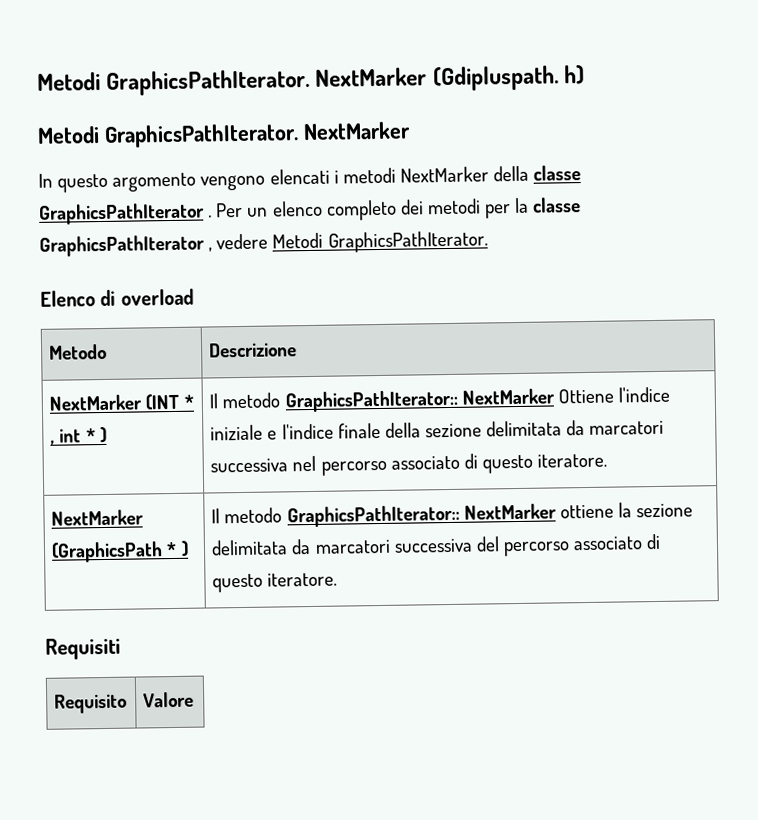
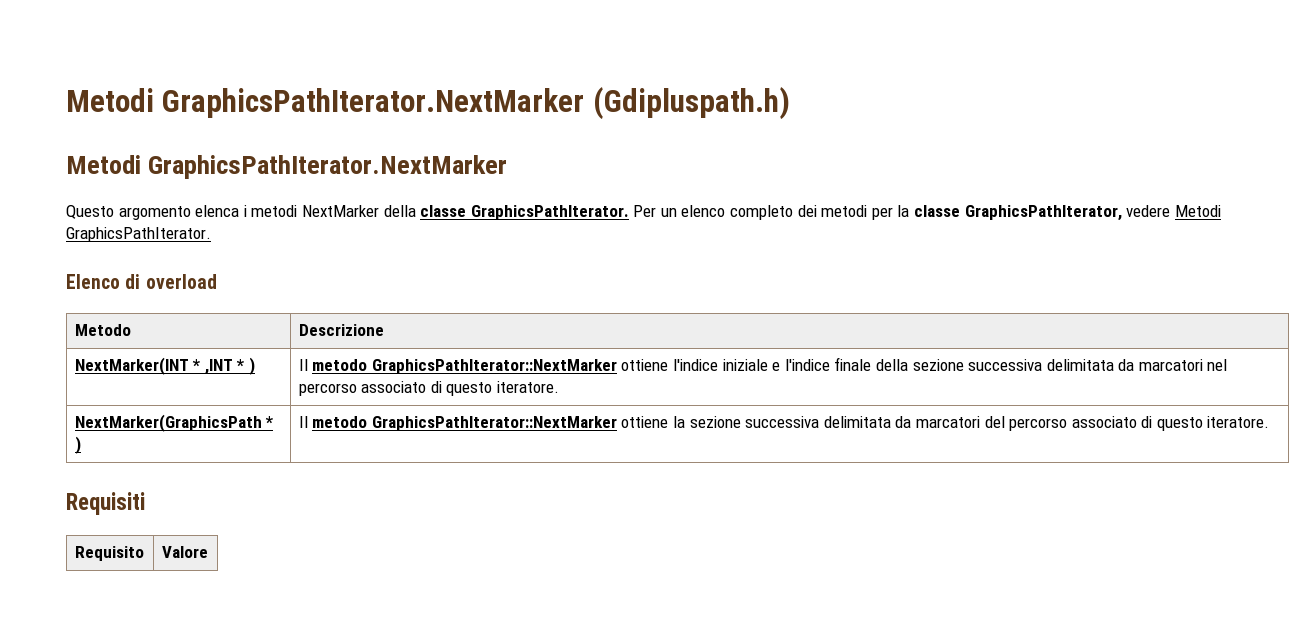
- Metodi GraphicsPathIterator. NextMarker (Gdipluspath. h)
- Metodi GraphicsPathIterator. NextMarker
- In questo argomento vengono elencati i metodi NextMarker della classe GraphicsPathIterator .
+ Metodi GraphicsPathIterator.NextMarker (Gdipluspath.h)
+ Metodi GraphicsPathIterator.NextMarker
+ Questo argomento elenca i metodi NextMarker della classe GraphicsPathIterator.
- Per un elenco completo dei metodi per la classe GraphicsPathIterator , vedere Metodi GraphicsPathIterator.
+ Per un elenco completo dei metodi per la classe GraphicsPathIterator, vedere Metodi GraphicsPathIterator.
- NextMarker (INT * , int * ) | Il metodo GraphicsPathIterator:: NextMarker Ottiene l'indice iniziale e l'indice finale della sezione delimitata da marcatori successiva nel percorso associato di questo iteratore.
+ NextMarker(INT * ,INT * ) | Il metodo GraphicsPathIterator::NextMarker ottiene l'indice iniziale e l'indice finale della sezione successiva delimitata da marcatori nel percorso associato di questo iteratore.
- NextMarker (GraphicsPath * ) | Il metodo GraphicsPathIterator:: NextMarker ottiene la sezione delimitata da marcatori successiva del percorso associato di questo iteratore.
+ NextMarker(GraphicsPath * ) | Il metodo GraphicsPathIterator::NextMarker ottiene la sezione successiva delimitata da marcatori del percorso associato di questo iteratore.

